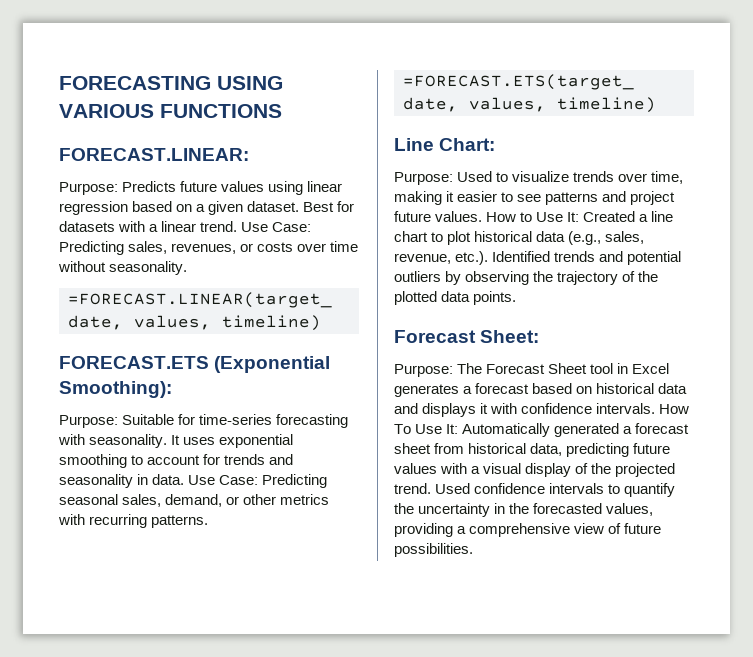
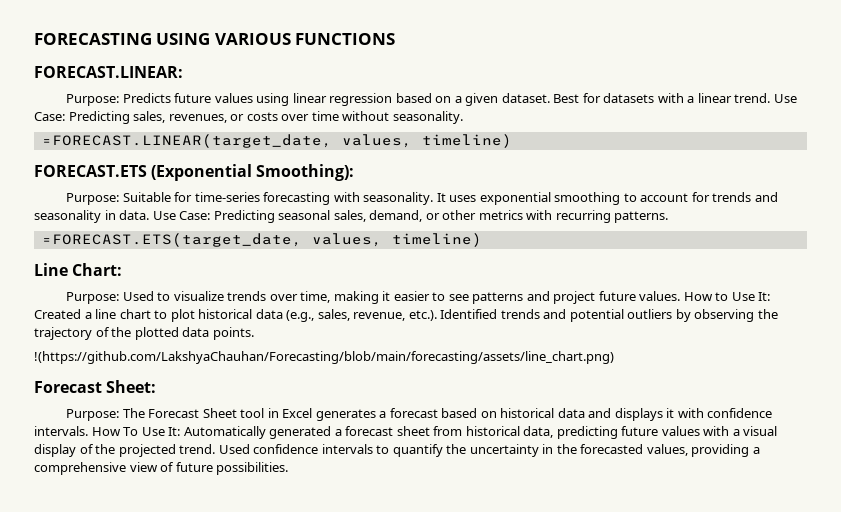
+ !(https://github.com/LakshyaChauhan/Forecasting/blob/main/forecasting/assets/line_chart.png)

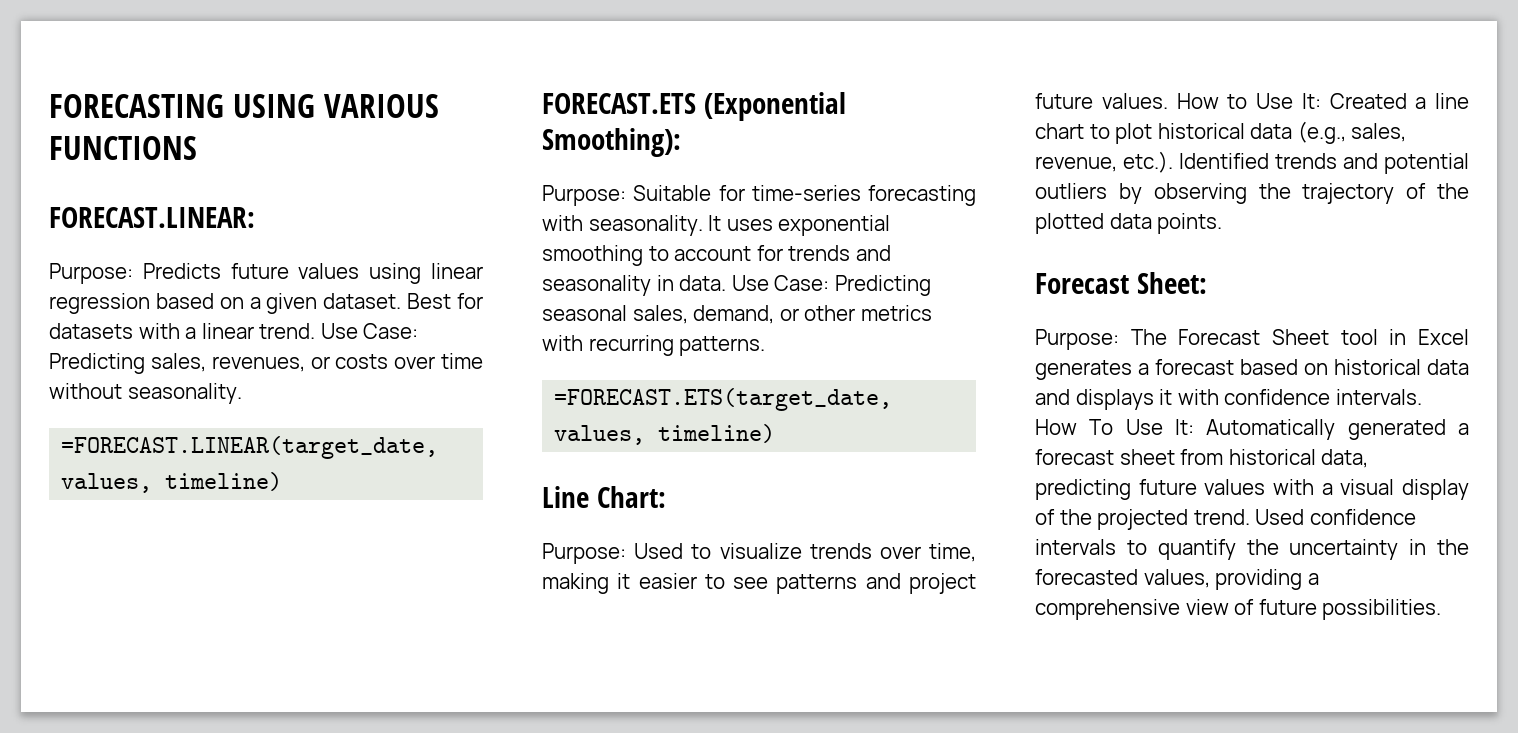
- !(https://github.com/LakshyaChauhan/Forecasting/blob/main/forecasting/assets/line_chart.png)

